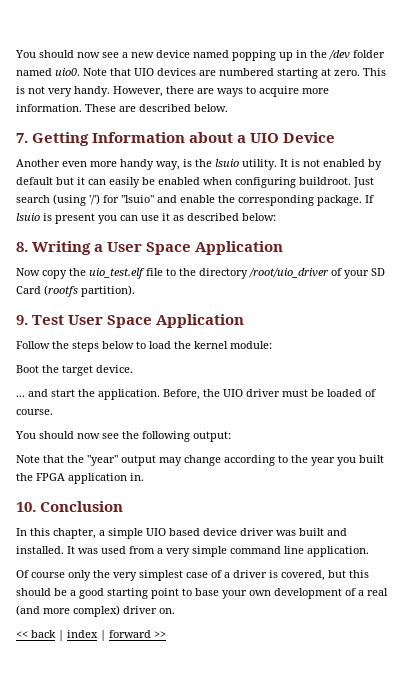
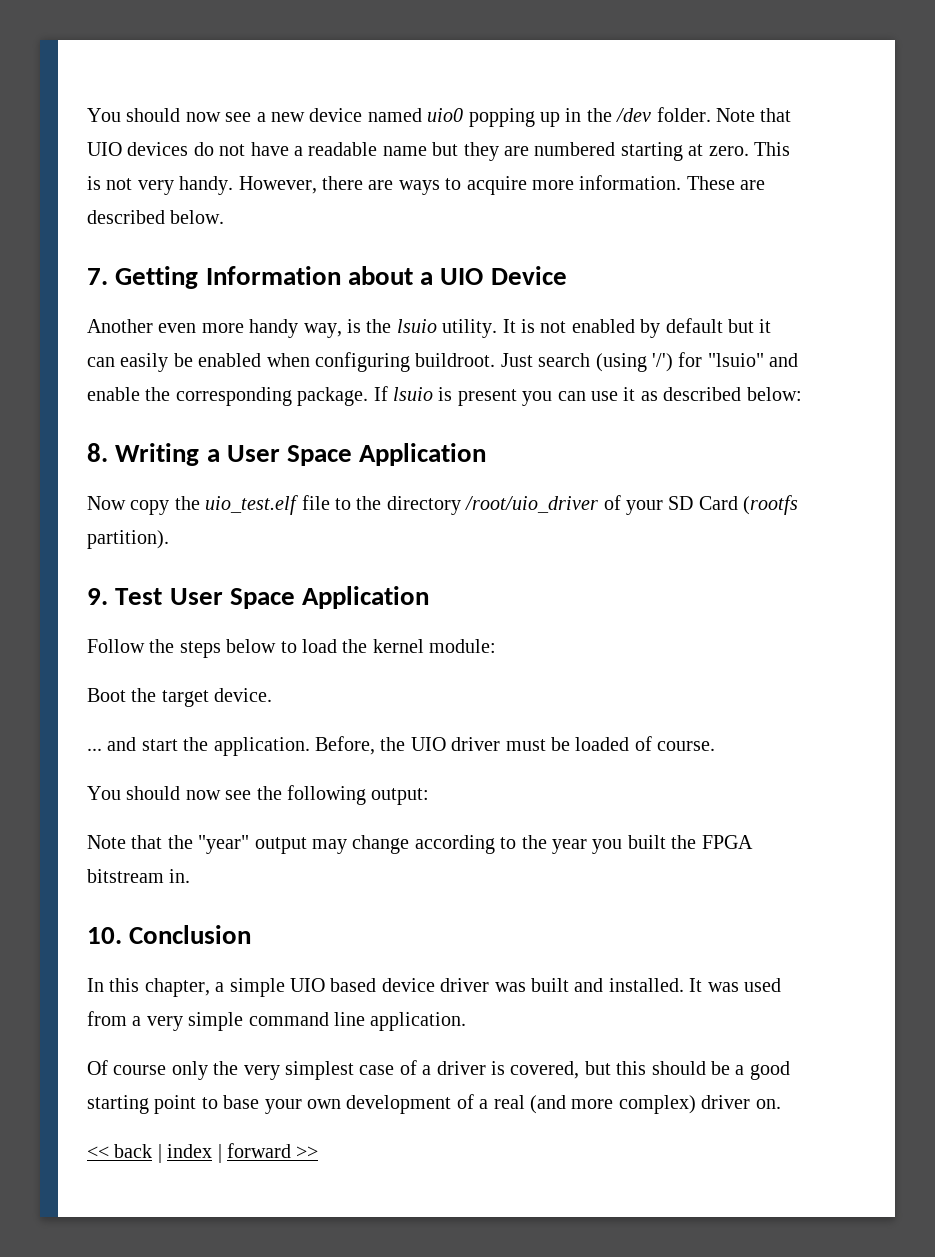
- You should now see a new device named popping up in the /dev folder named uio0.
+ You should now see a new device named uio0 popping up in the /dev folder.
- Note that UIO devices are numbered starting at zero.
+ Note that UIO devices do not have a readable name but they are numbered starting at zero.
- Note that the "year" output may change according to the year you built the FPGA application in.
+ Note that the "year" output may change according to the year you built the FPGA bitstream in.

